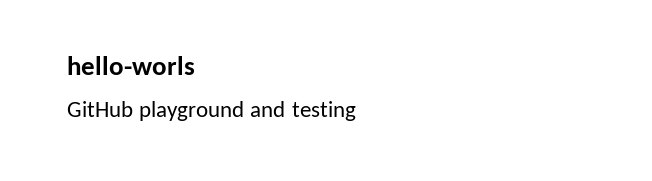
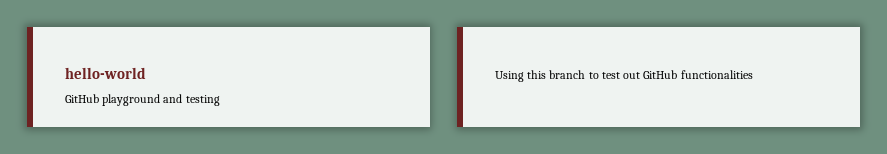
- hello-worls
+ hello-world
+ Using this branch to test out GitHub functionalities

